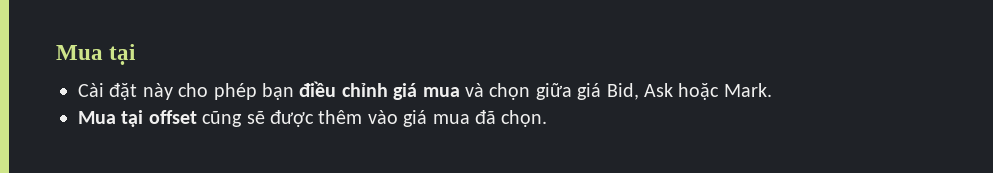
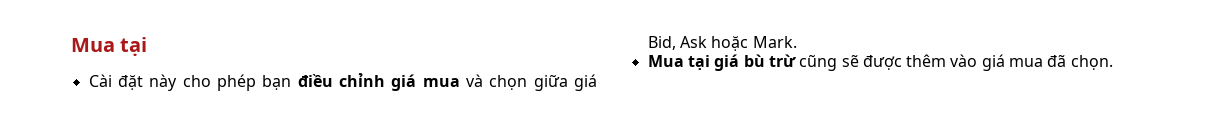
- Mua tại offset cũng sẽ được thêm vào giá mua đã chọn.
+ Mua tại giá bù trừ cũng sẽ được thêm vào giá mua đã chọn.

